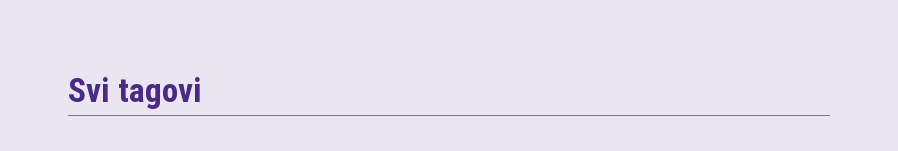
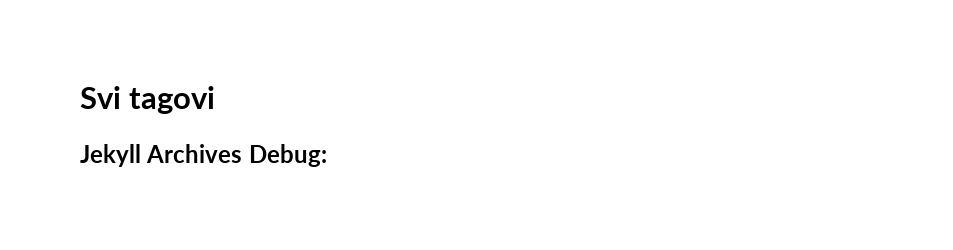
+ Jekyll Archives Debug:

